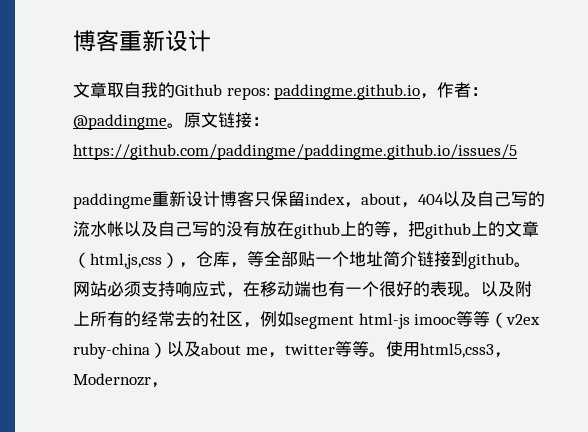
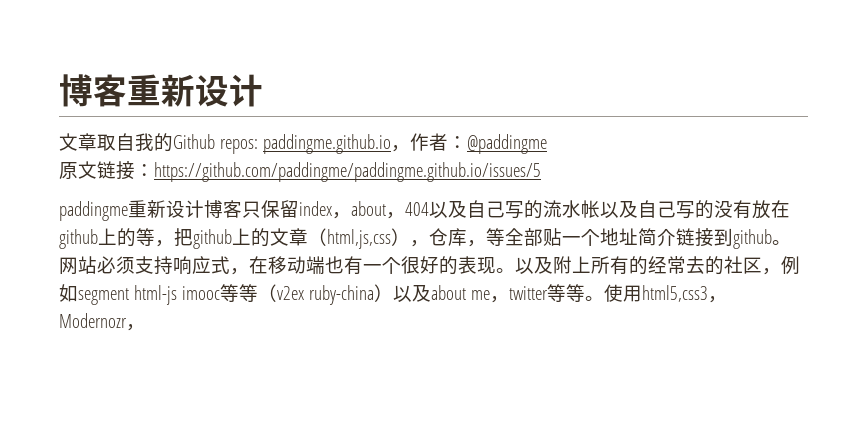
- 文章取自我的Github repos: paddingme.github.io，作者：@paddingme。原文链接：https://github.com/paddingme/paddingme.github.io/issues/5
+ 文章取自我的Github repos: paddingme.github.io，作者：@paddingme
+ 原文链接：https://github.com/paddingme/paddingme.github.io/issues/5

